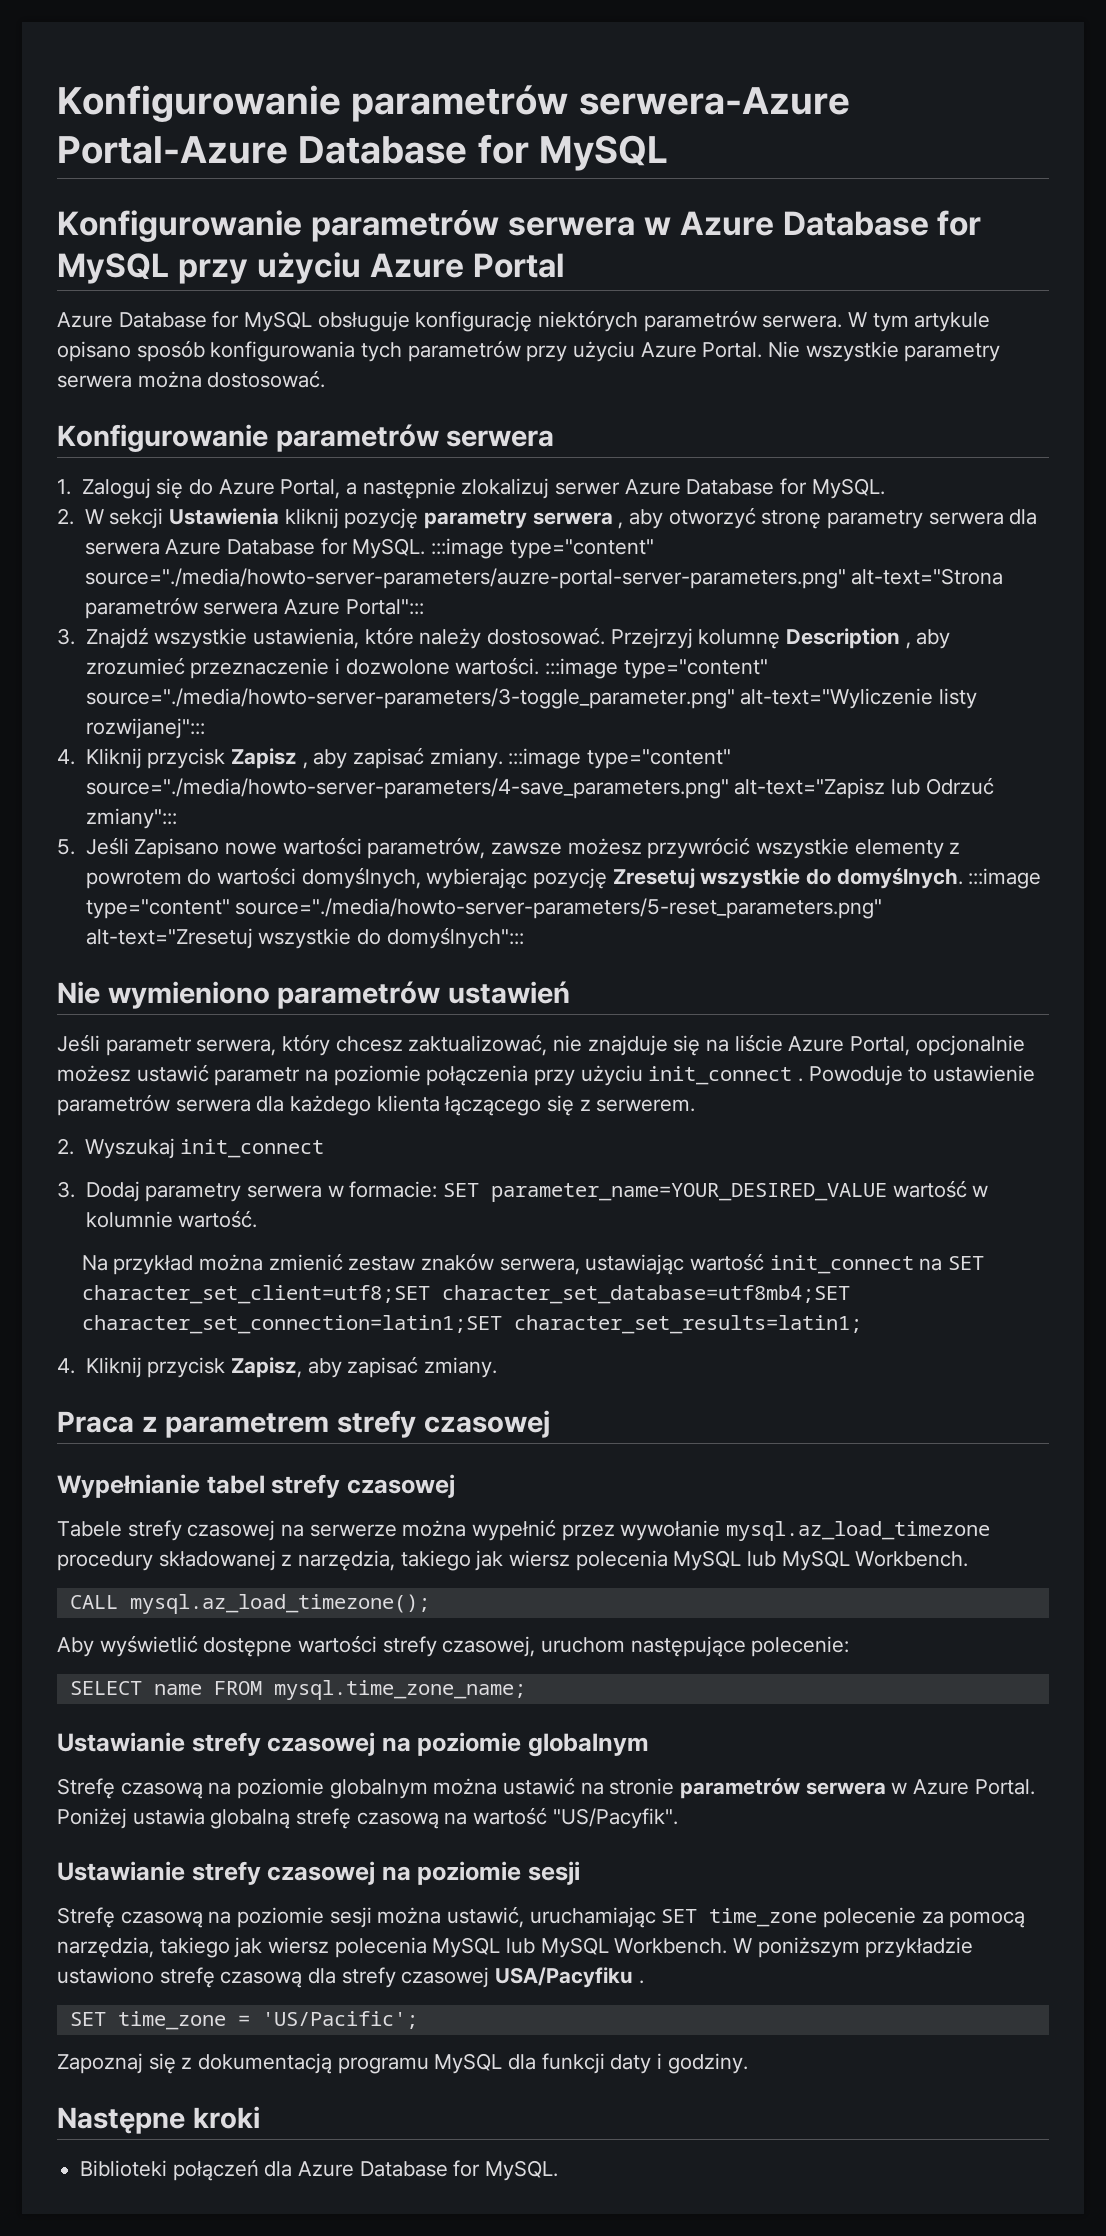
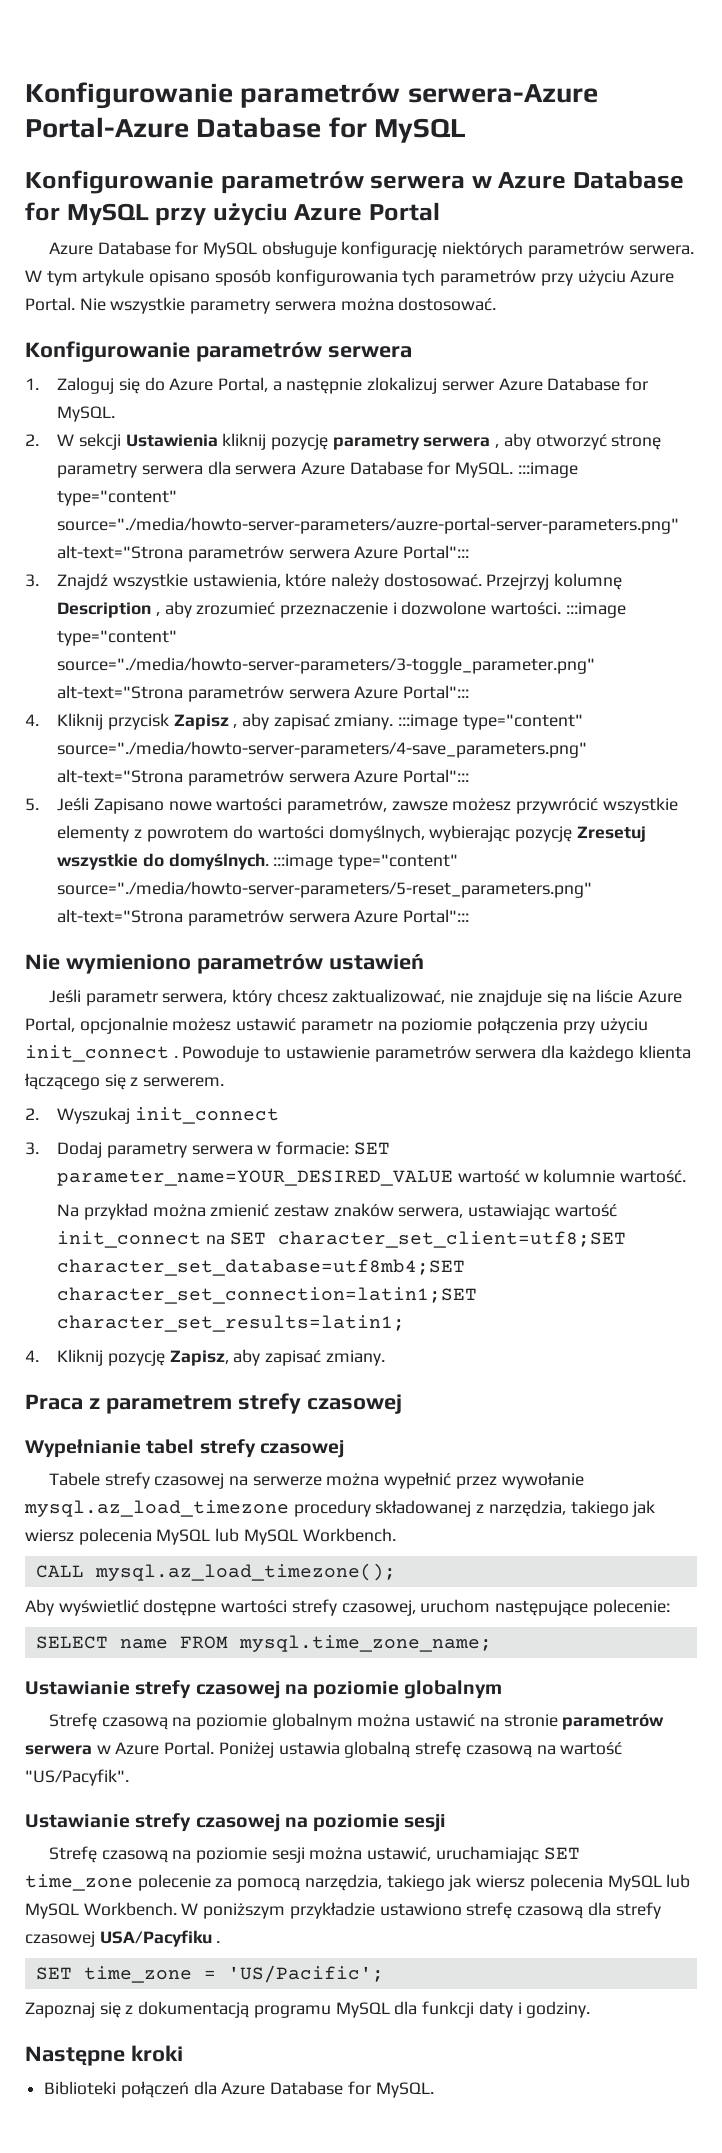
- Przejrzyj kolumnę Description , aby zrozumieć przeznaczenie i dozwolone wartości. :::image type="content" source="./media/howto-server-parameters/3-toggle_parameter.png" alt-text="Wyliczenie listy rozwijanej":::
+ Przejrzyj kolumnę Description , aby zrozumieć przeznaczenie i dozwolone wartości. :::image type="content" source="./media/howto-server-parameters/3-toggle_parameter.png" alt-text="Strona parametrów serwera Azure Portal":::
- 4. Kliknij przycisk Zapisz , aby zapisać zmiany. :::image type="content" source="./media/howto-server-parameters/4-save_parameters.png" alt-text="Zapisz lub Odrzuć zmiany":::
+ 4. Kliknij przycisk Zapisz , aby zapisać zmiany. :::image type="content" source="./media/howto-server-parameters/4-save_parameters.png" alt-text="Strona parametrów serwera Azure Portal":::
- 5. Jeśli Zapisano nowe wartości parametrów, zawsze możesz przywrócić wszystkie elementy z powrotem do wartości domyślnych, wybierając pozycję Zresetuj wszystkie do domyślnych. :::image type="content" source="./media/howto-server-parameters/5-reset_parameters.png" alt-text="Zresetuj wszystkie do domyślnych":::
+ 5. Jeśli Zapisano nowe wartości parametrów, zawsze możesz przywrócić wszystkie elementy z powrotem do wartości domyślnych, wybierając pozycję Zresetuj wszystkie do domyślnych. :::image type="content" source="./media/howto-server-parameters/5-reset_parameters.png" alt-text="Strona parametrów serwera Azure Portal":::
- 4. Kliknij przycisk Zapisz, aby zapisać zmiany.
+ 4. Kliknij pozycję Zapisz, aby zapisać zmiany.

